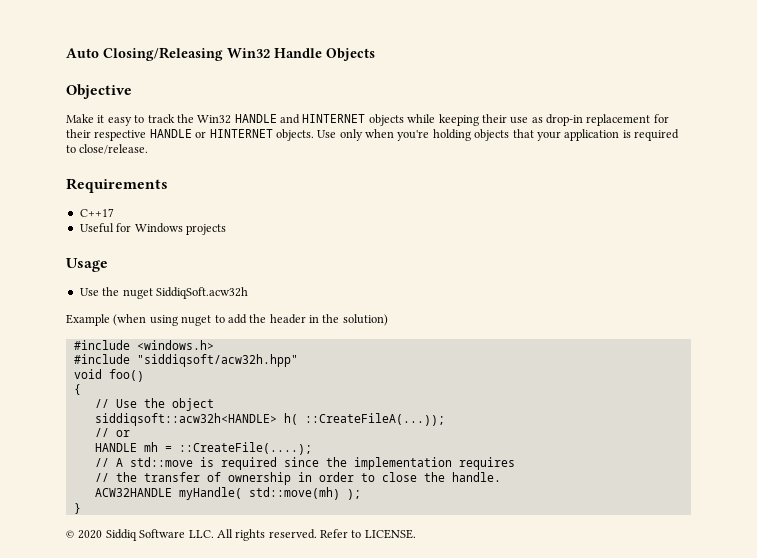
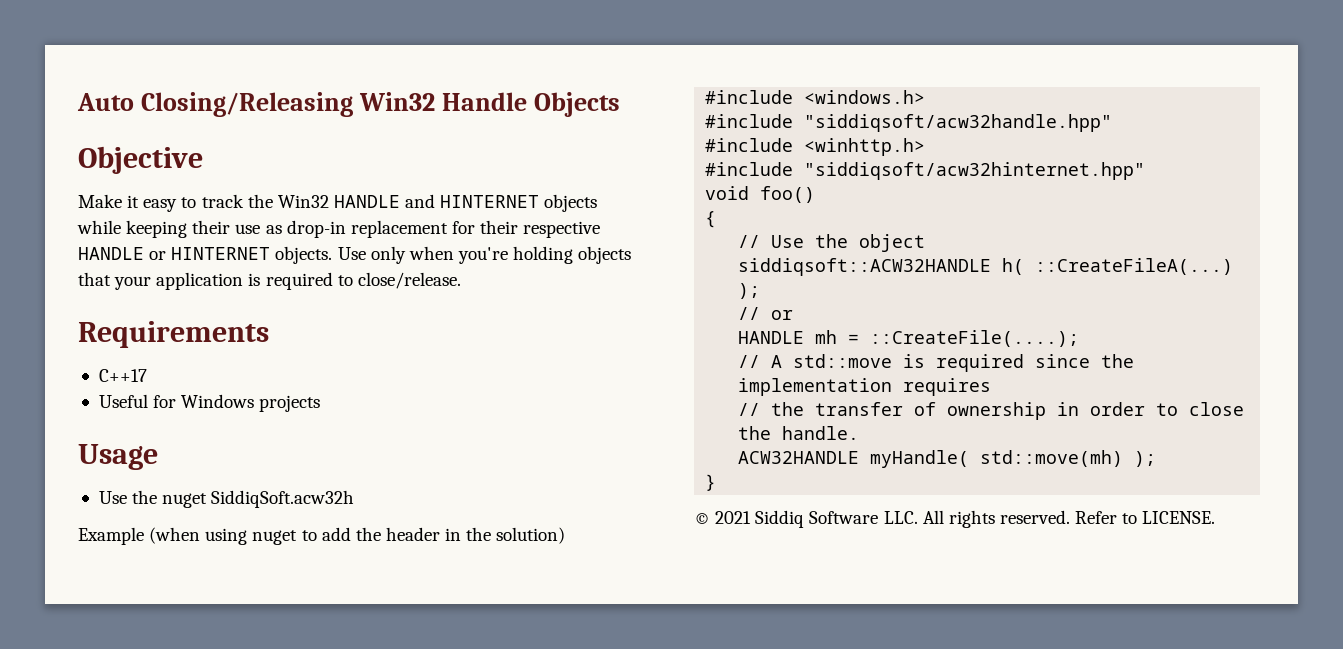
- #include "siddiqsoft/acw32h.hpp"
+ #include "siddiqsoft/acw32handle.hpp"
+ #include <winhttp.h>
+ #include "siddiqsoft/acw32hinternet.hpp"
- siddiqsoft::acw32h<HANDLE> h( ::CreateFileA(...));
+ siddiqsoft::ACW32HANDLE h( ::CreateFileA(...) );
- © 2020 Siddiq Software LLC. All rights reserved.
+ © 2021 Siddiq Software LLC. All rights reserved.

